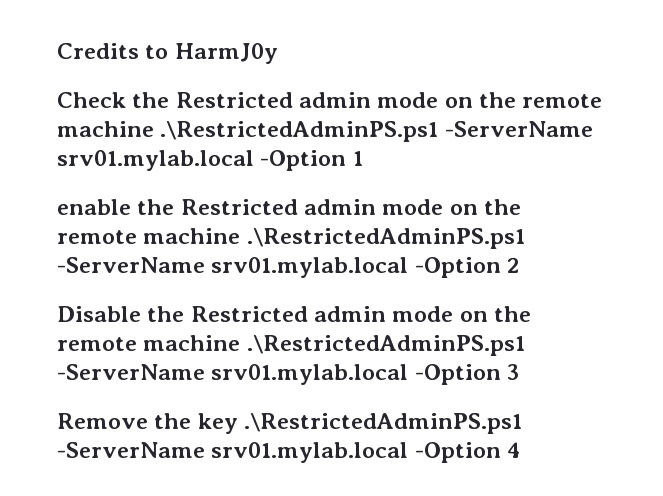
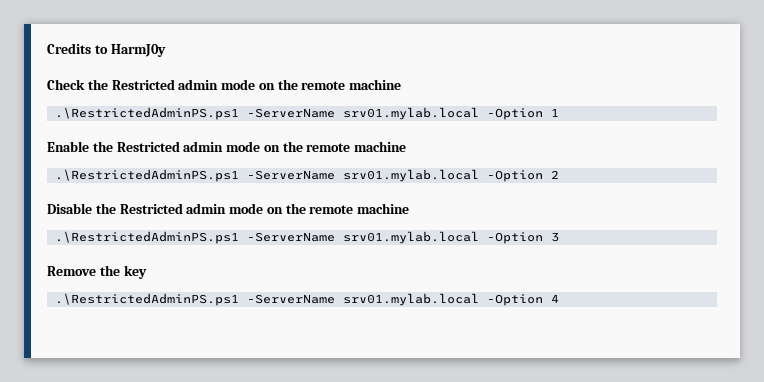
- Check the Restricted admin mode on the remote machine .\RestrictedAdminPS.ps1 -ServerName srv01.mylab.local -Option 1
+ Check the Restricted admin mode on the remote machine
+ .\RestrictedAdminPS.ps1 -ServerName srv01.mylab.local -Option 1
- enable the Restricted admin mode on the remote machine .\RestrictedAdminPS.ps1 -ServerName srv01.mylab.local -Option 2
+ Enable the Restricted admin mode on the remote machine
+ .\RestrictedAdminPS.ps1 -ServerName srv01.mylab.local -Option 2
- Disable the Restricted admin mode on the remote machine .\RestrictedAdminPS.ps1 -ServerName srv01.mylab.local -Option 3
+ Disable the Restricted admin mode on the remote machine
+ .\RestrictedAdminPS.ps1 -ServerName srv01.mylab.local -Option 3
- Remove the key .\RestrictedAdminPS.ps1 -ServerName srv01.mylab.local -Option 4
+ Remove the key
+ .\RestrictedAdminPS.ps1 -ServerName srv01.mylab.local -Option 4

